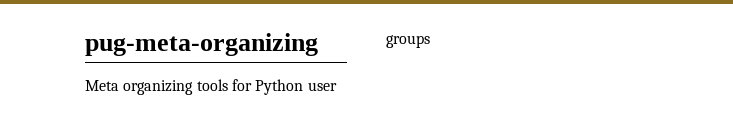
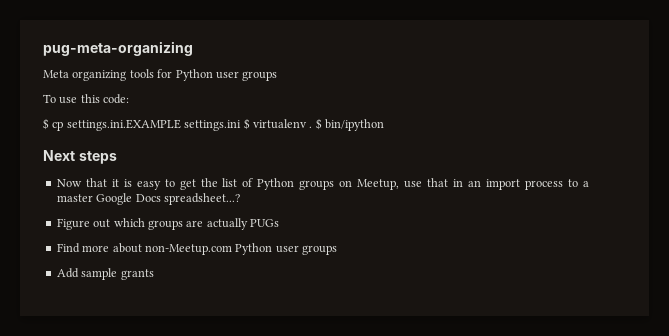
+ To use this code:
+ $ cp settings.ini.EXAMPLE settings.ini $ virtualenv . $ bin/ipython
+ Next steps
+ Now that it is easy to get the list of Python groups on Meetup, use that in an import process to a master Google Docs spreadsheet...?
+ Figure out which groups are actually PUGs
+ Find more about non-Meetup.com Python user groups
+ Add sample grants

